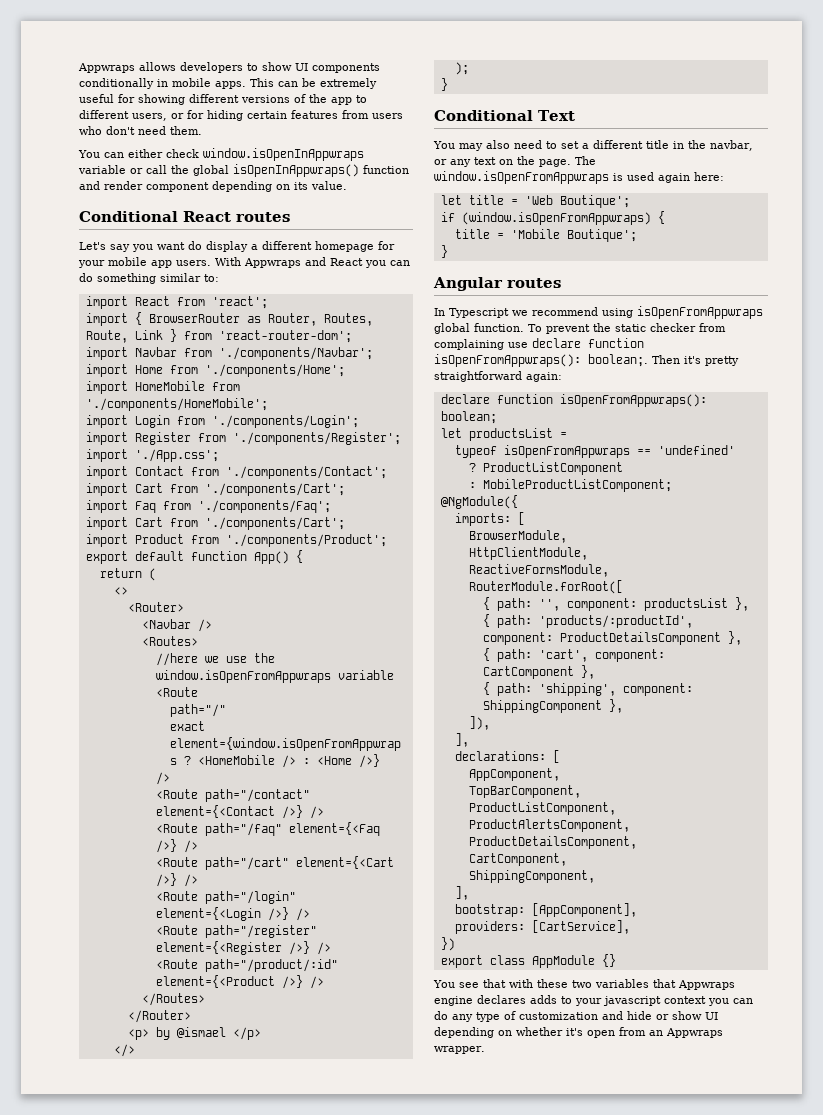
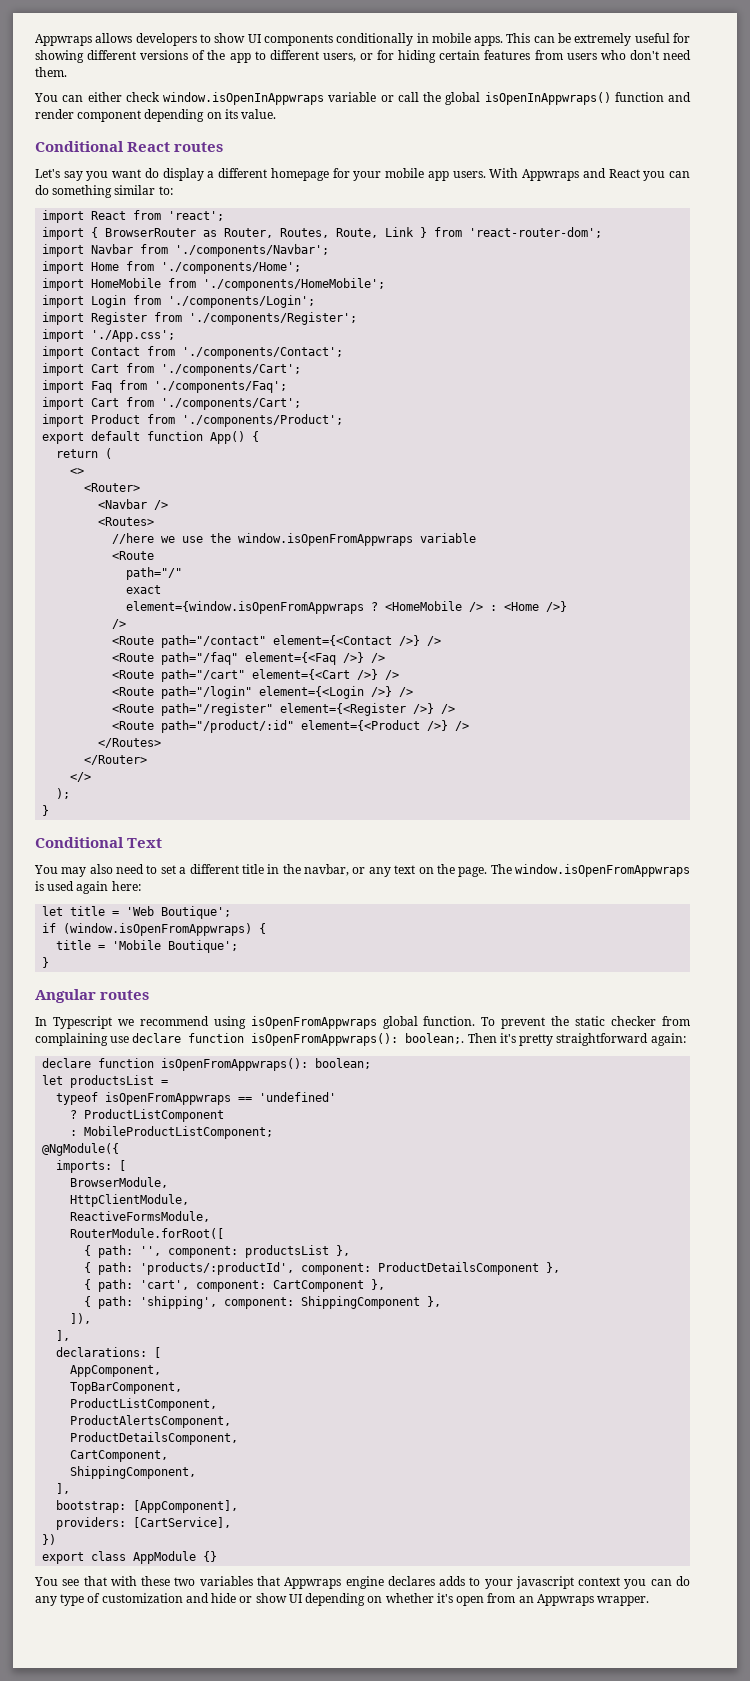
- <p> by @ismael </p>

